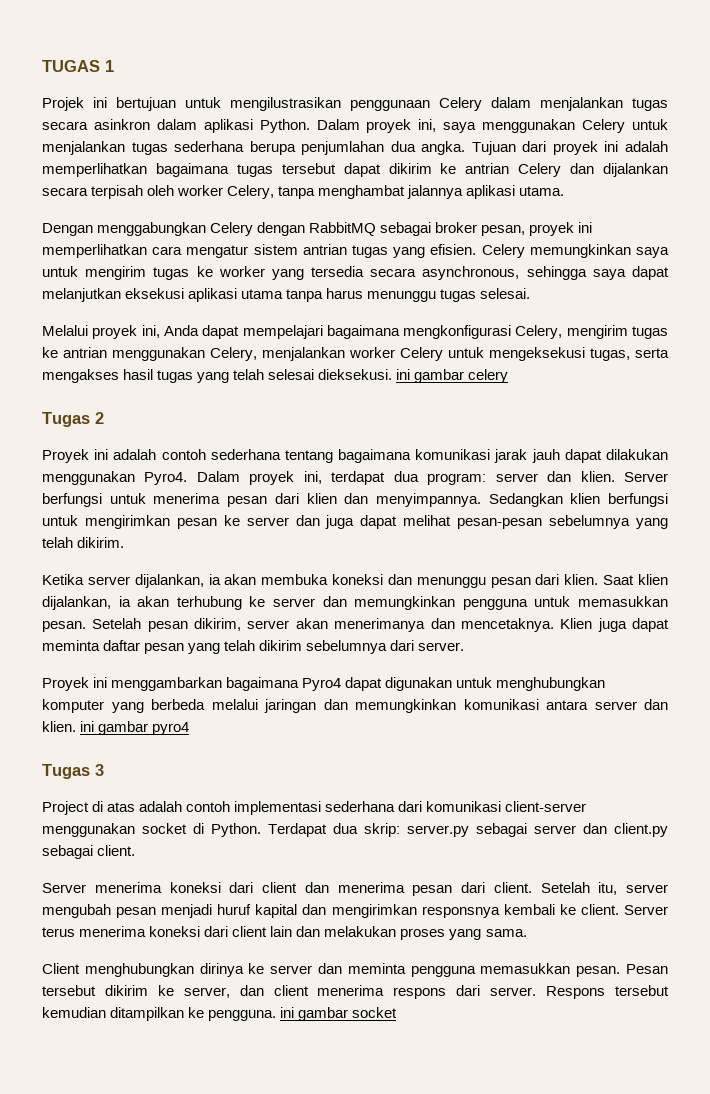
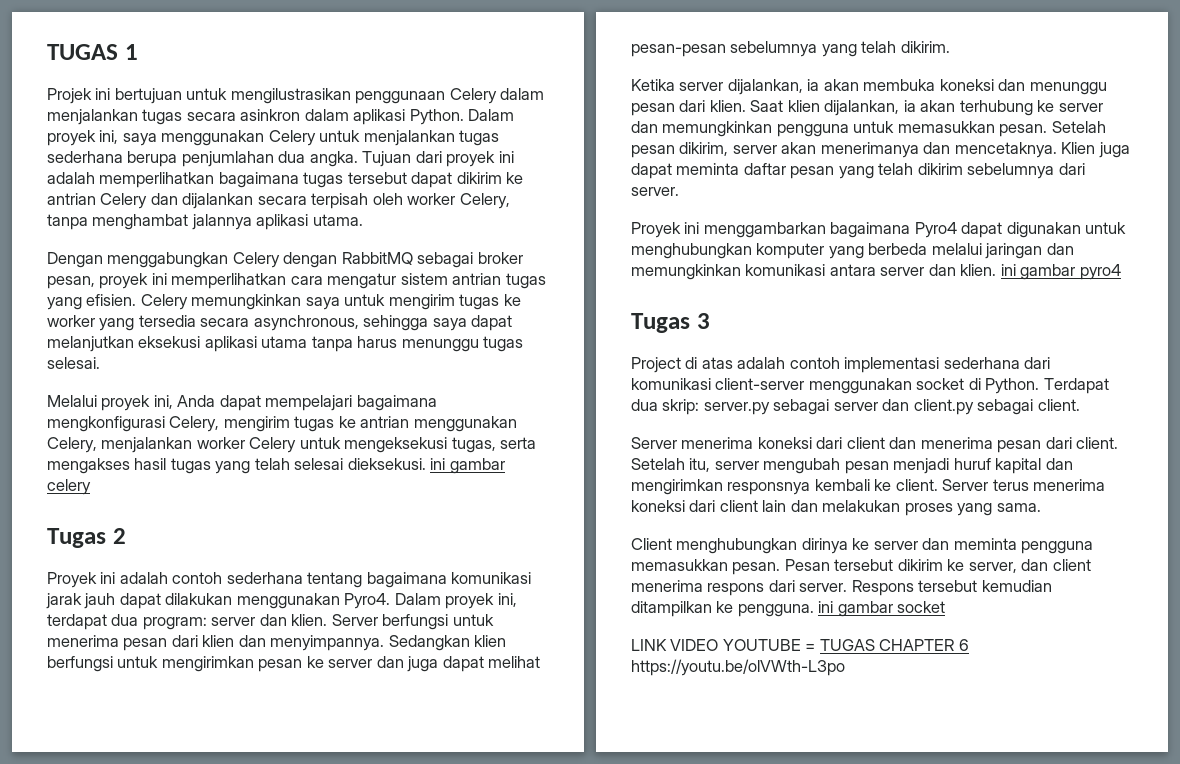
+ LINK VIDEO YOUTUBE = TUGAS CHAPTER 6 https://youtu.be/olVWth-L3po

